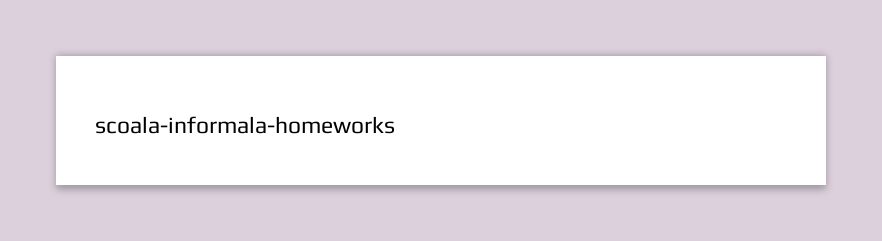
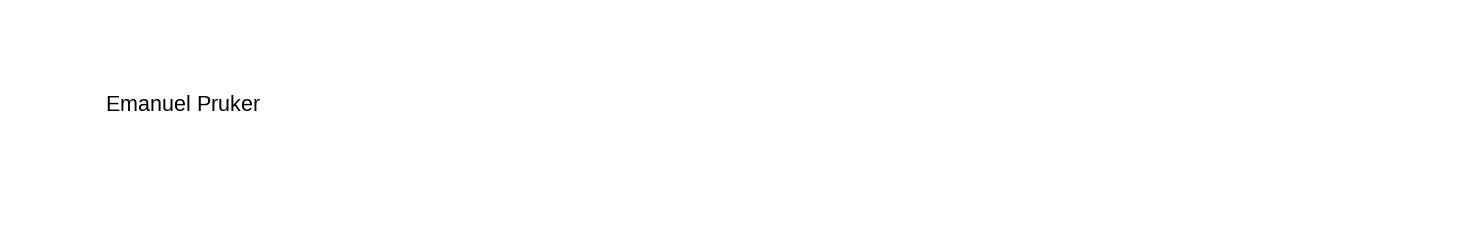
- scoala-informala-homeworks
+ Emanuel Pruker

